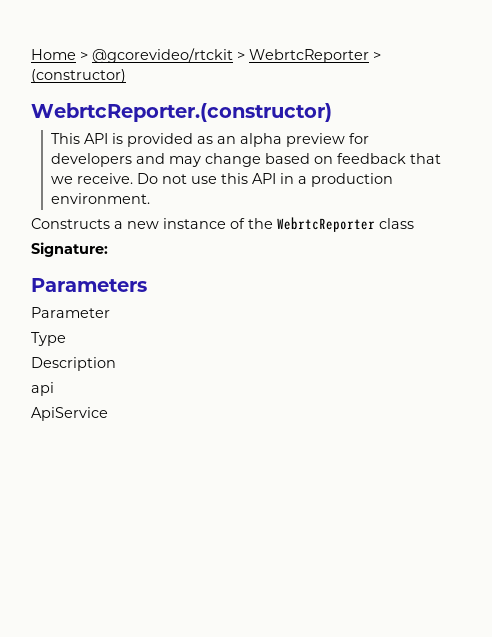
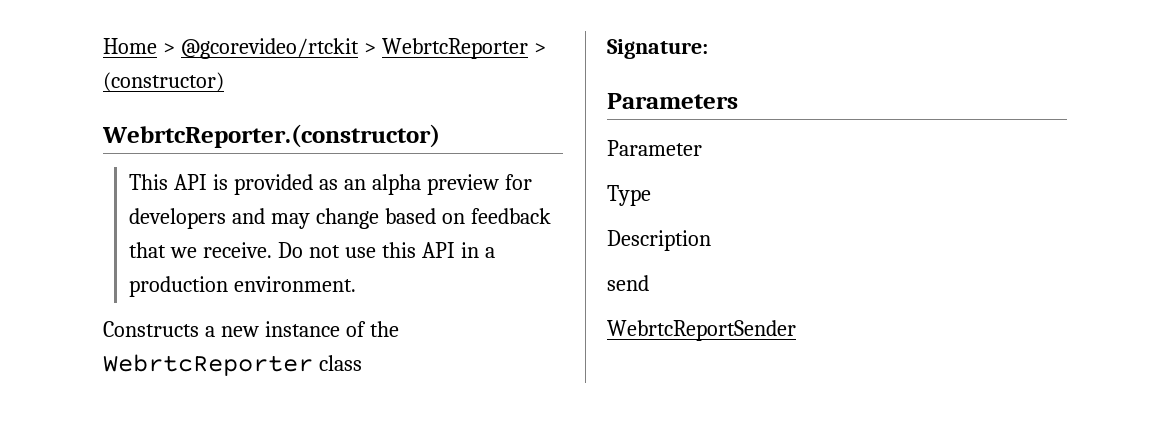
- api
- ApiService
+ send
+ WebrtcReportSender

